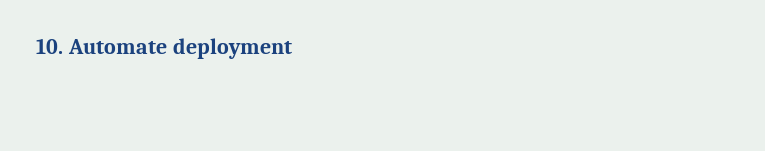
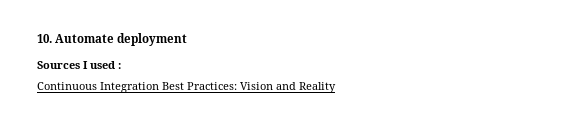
+ Sources I used :
+ Continuous Integration Best Practices: Vision and Reality

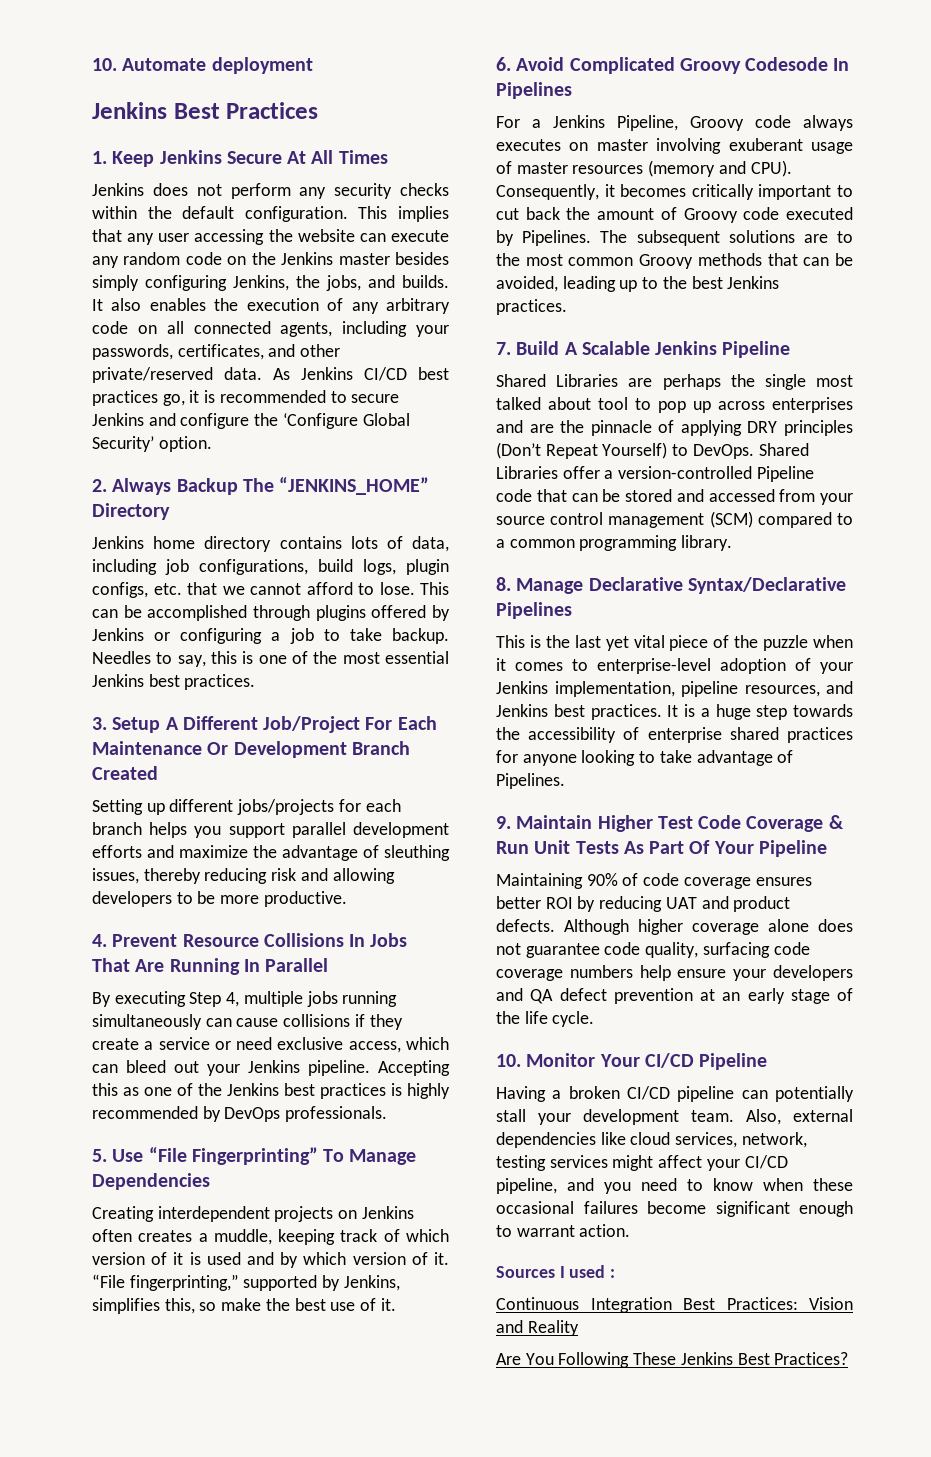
+ Jenkins Best Practices
+ 1. Keep Jenkins Secure At All Times
+ Jenkins does not perform any security checks within the default configuration. This implies that any user accessing the website can execute any random code on the Jenkins master besides simply configuring Jenkins, the jobs, and builds. It also enables the execution of any arbitrary code on all connected agents, including your passwords, certificates, and other private/reserved data. As Jenkins CI/CD best practices go, it is recommended to secure Jenkins and configure the ‘Configure Global Security’ option.
+ 2. Always Backup The “JENKINS_HOME” Directory
+ Jenkins home directory contains lots of data, including job configurations, build logs, plugin configs, etc. that we cannot afford to lose. This can be accomplished through plugins offered by Jenkins or configuring a job to take backup. Needles to say, this is one of the most essential Jenkins best practices.
+ 3. Setup A Different Job/Project For Each Maintenance Or Development Branch Created
+ Setting up different jobs/projects for each branch helps you support parallel development efforts and maximize the advantage of sleuthing issues, thereby reducing risk and allowing developers to be more productive.
+ 4. Prevent Resource Collisions In Jobs That Are Running In Parallel
+ By executing Step 4, multiple jobs running simultaneously can cause collisions if they create a service or need exclusive access, which can bleed out your Jenkins pipeline. Accepting this as one of the Jenkins best practices is highly recommended by DevOps professionals.
+ 5. Use “File Fingerprinting” To Manage Dependencies
+ Creating interdependent projects on Jenkins often creates a muddle, keeping track of which version of it is used and by which version of it. “File fingerprinting,” supported by Jenkins, simplifies this, so make the best use of it.
+ 6. Avoid Complicated Groovy Codesode In Pipelines
+ For a Jenkins Pipeline, Groovy code always executes on master involving exuberant usage of master resources (memory and CPU). Consequently, it becomes critically important to cut back the amount of Groovy code executed by Pipelines. The subsequent solutions are to the most common Groovy methods that can be avoided, leading up to the best Jenkins practices.
+ 7. Build A Scalable Jenkins Pipeline
+ Shared Libraries are perhaps the single most talked about tool to pop up across enterprises and are the pinnacle of applying DRY principles (Don’t Repeat Yourself) to DevOps. Shared Libraries offer a version-controlled Pipeline code that can be stored and accessed from your source control management (SCM) compared to a common programming library.
+ 8. Manage Declarative Syntax/Declarative Pipelines
+ This is the last yet vital piece of the puzzle when it comes to enterprise-level adoption of your Jenkins implementation, pipeline resources, and Jenkins best practices. It is a huge step towards the accessibility of enterprise shared practices for anyone looking to take advantage of Pipelines.
+ 9. Maintain Higher Test Code Coverage & Run Unit Tests As Part Of Your Pipeline
+ Maintaining 90% of code coverage ensures better ROI by reducing UAT and product defects. Although higher coverage alone does not guarantee code quality, surfacing code coverage numbers help ensure your developers and QA defect prevention at an early stage of the life cycle.
+ 10. Monitor Your CI/CD Pipeline
+ Having a broken CI/CD pipeline can potentially stall your development team. Also, external dependencies like cloud services, network, testing services might affect your CI/CD pipeline, and you need to know when these occasional failures become significant enough to warrant action.
+ Are You Following These Jenkins Best Practices?

